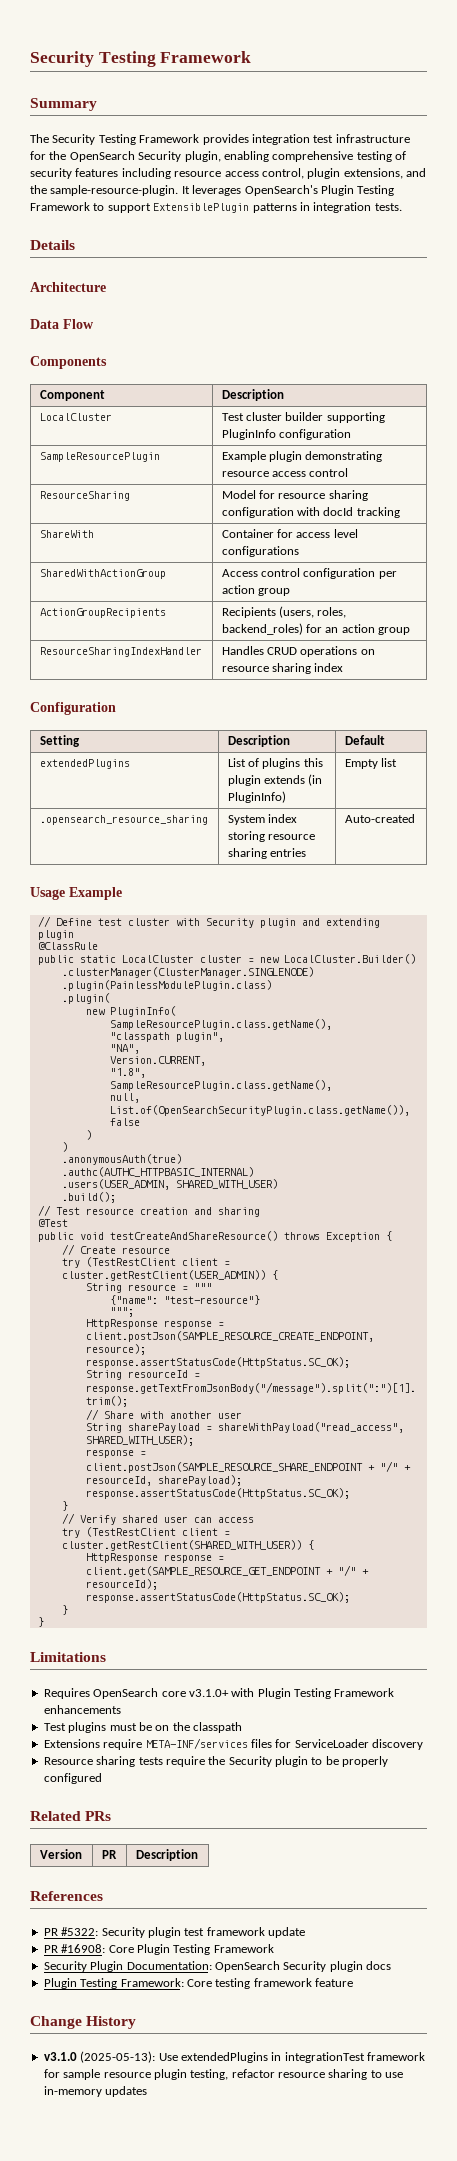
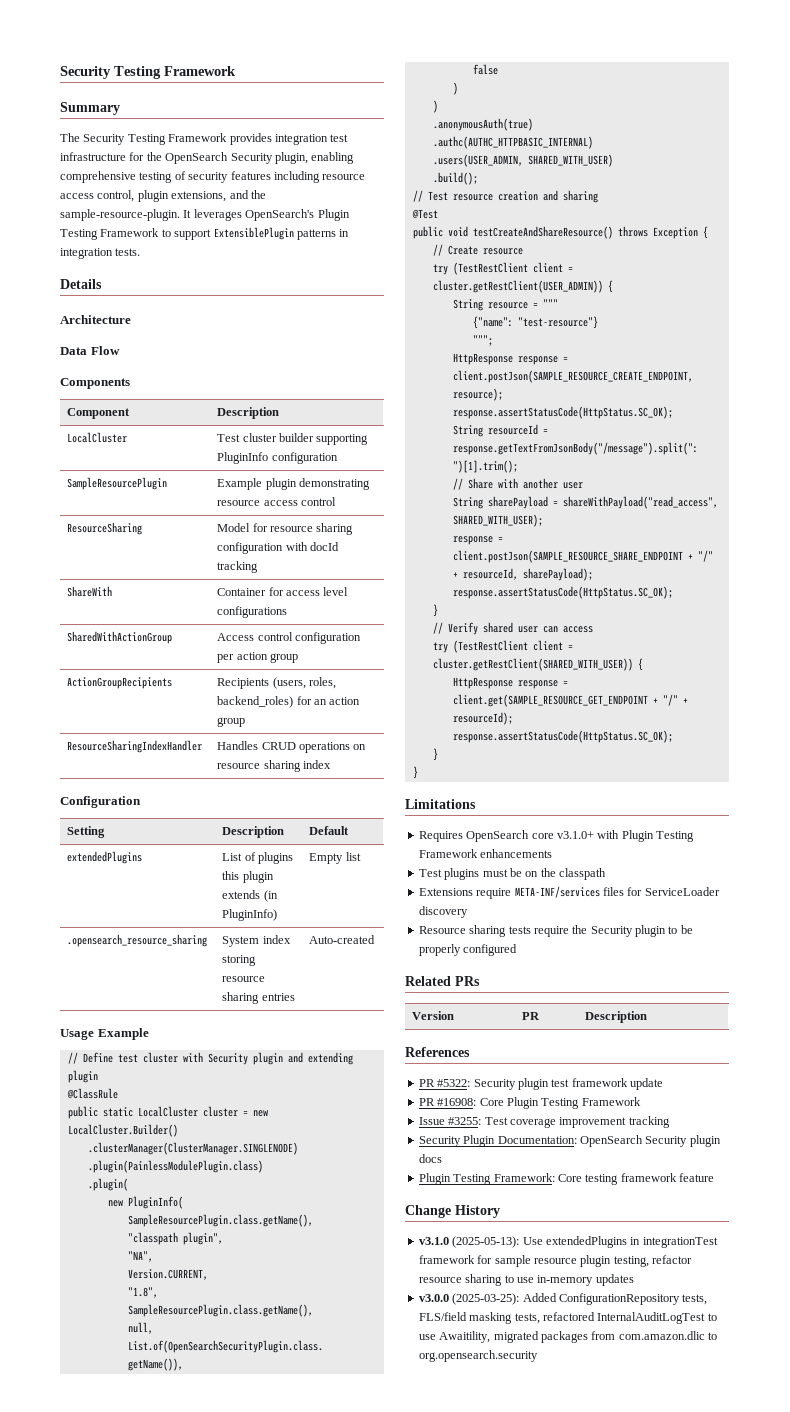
+ Issue #3255: Test coverage improvement tracking
+ v3.0.0 (2025-03-25): Added ConfigurationRepository tests, FLS/field masking tests, refactored InternalAuditLogTest to use Awaitility, migrated packages from com.amazon.dlic to org.opensearch.security

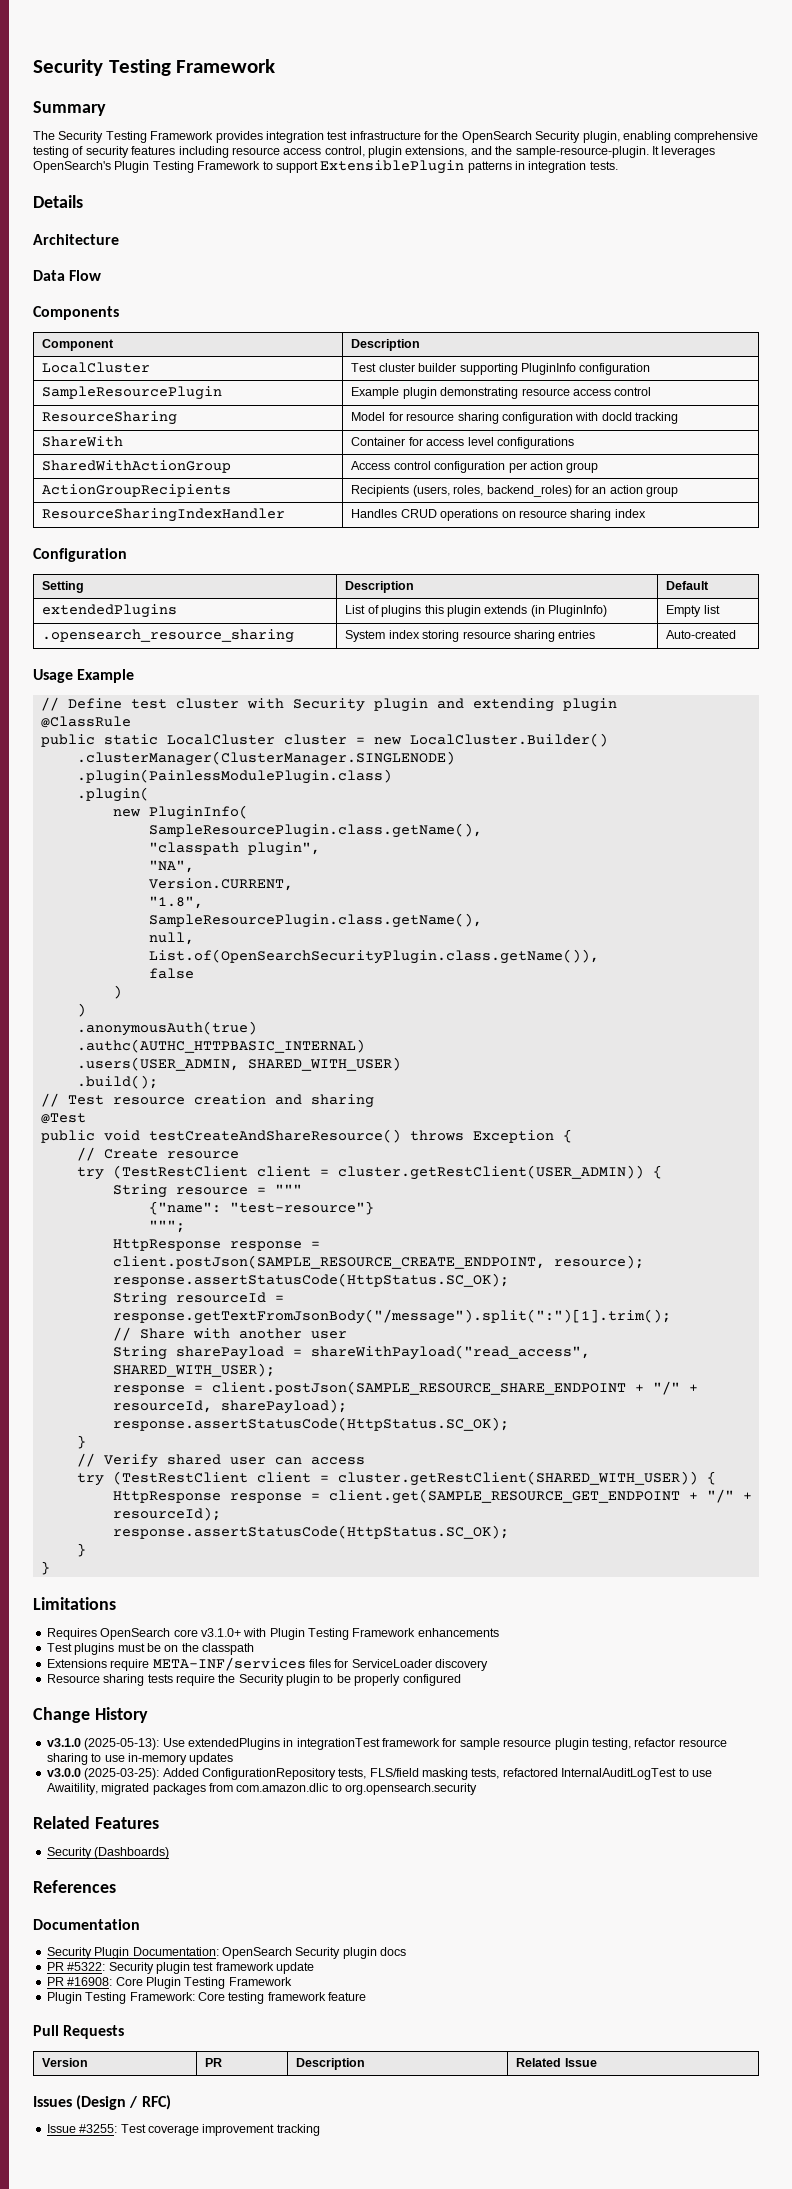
- Related PRs
- Version | PR | Description
- References
- PR #5322: Security plugin test framework update
- PR #16908: Core Plugin Testing Framework
- Issue #3255: Test coverage improvement tracking
- Security Plugin Documentation: OpenSearch Security plugin docs
- Plugin Testing Framework: Core testing framework feature
+ Related Features
+ Security (Dashboards)
+ References
+ Documentation
+ Security Plugin Documentation: OpenSearch Security plugin docs
+ PR #5322: Security plugin test framework update
+ PR #16908: Core Plugin Testing Framework
+ Plugin Testing Framework: Core testing framework feature
+ Pull Requests
+ Version | PR | Description | Related Issue
+ Issues (Design / RFC)
+ Issue #3255: Test coverage improvement tracking

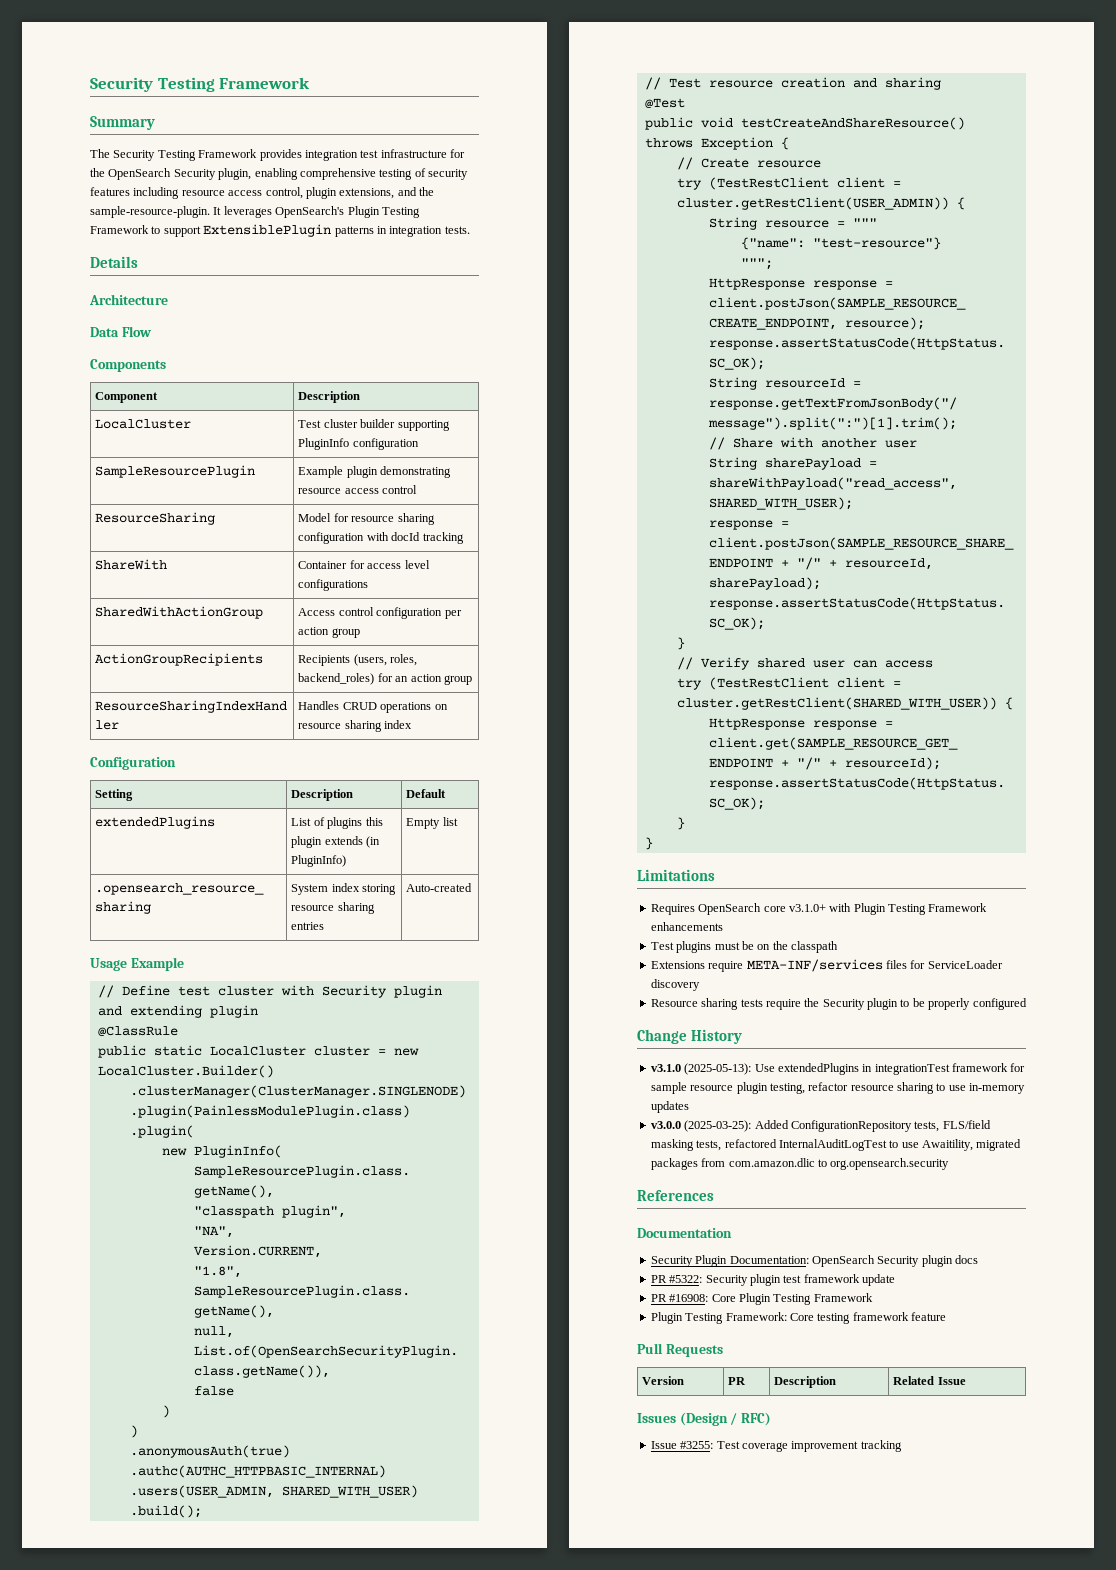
- Related Features
- Security (Dashboards)

